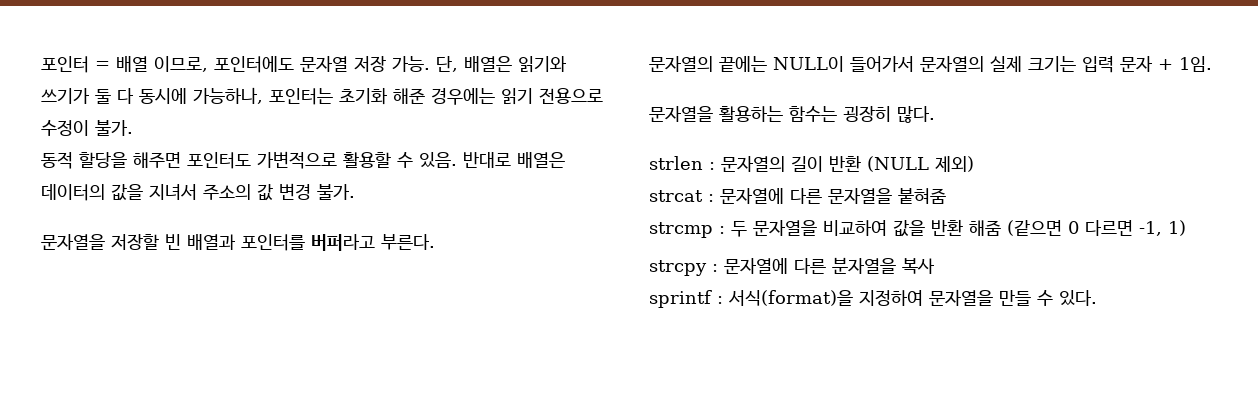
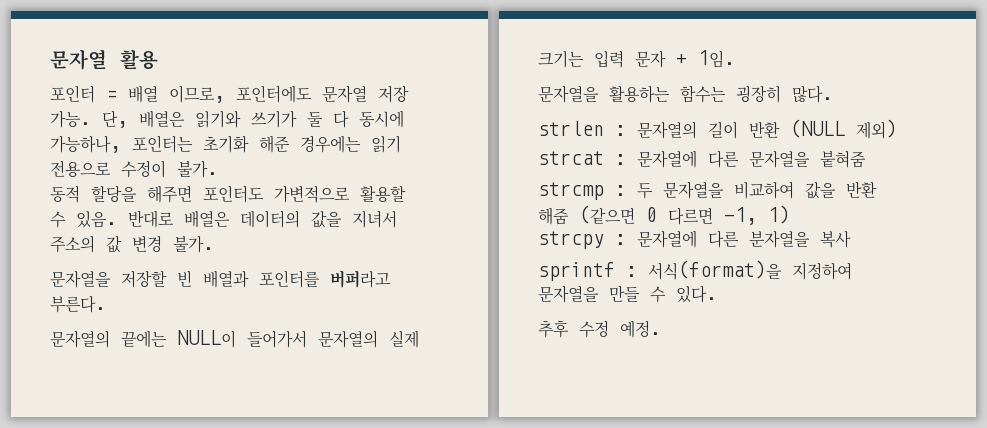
+ 문자열 활용
+ 추후 수정 예정.

